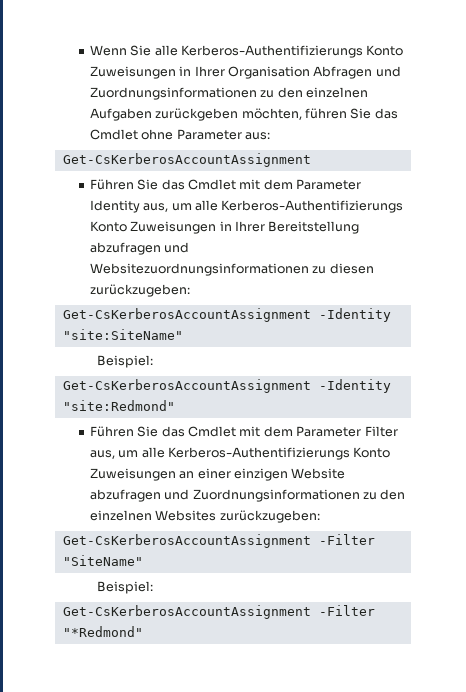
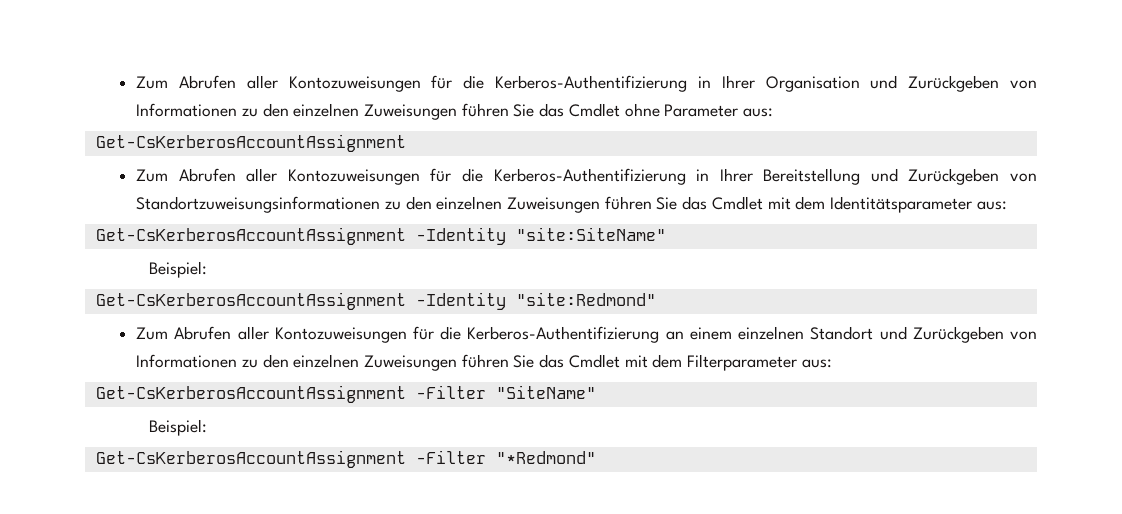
- Wenn Sie alle Kerberos-Authentifizierungs Konto Zuweisungen in Ihrer Organisation Abfragen und Zuordnungsinformationen zu den einzelnen Aufgaben zurückgeben möchten, führen Sie das Cmdlet ohne Parameter aus:
+ Zum Abrufen aller Kontozuweisungen für die Kerberos-Authentifizierung in Ihrer Organisation und Zurückgeben von Informationen zu den einzelnen Zuweisungen führen Sie das Cmdlet ohne Parameter aus:
- Führen Sie das Cmdlet mit dem Parameter Identity aus, um alle Kerberos-Authentifizierungs Konto Zuweisungen in Ihrer Bereitstellung abzufragen und Websitezuordnungsinformationen zu diesen zurückzugeben:
+ Zum Abrufen aller Kontozuweisungen für die Kerberos-Authentifizierung in Ihrer Bereitstellung und Zurückgeben von Standortzuweisungsinformationen zu den einzelnen Zuweisungen führen Sie das Cmdlet mit dem Identitätsparameter aus:
- Führen Sie das Cmdlet mit dem Parameter Filter aus, um alle Kerberos-Authentifizierungs Konto Zuweisungen an einer einzigen Website abzufragen und Zuordnungsinformationen zu den einzelnen Websites zurückzugeben:
+ Zum Abrufen aller Kontozuweisungen für die Kerberos-Authentifizierung an einem einzelnen Standort und Zurückgeben von Informationen zu den einzelnen Zuweisungen führen Sie das Cmdlet mit dem Filterparameter aus:

